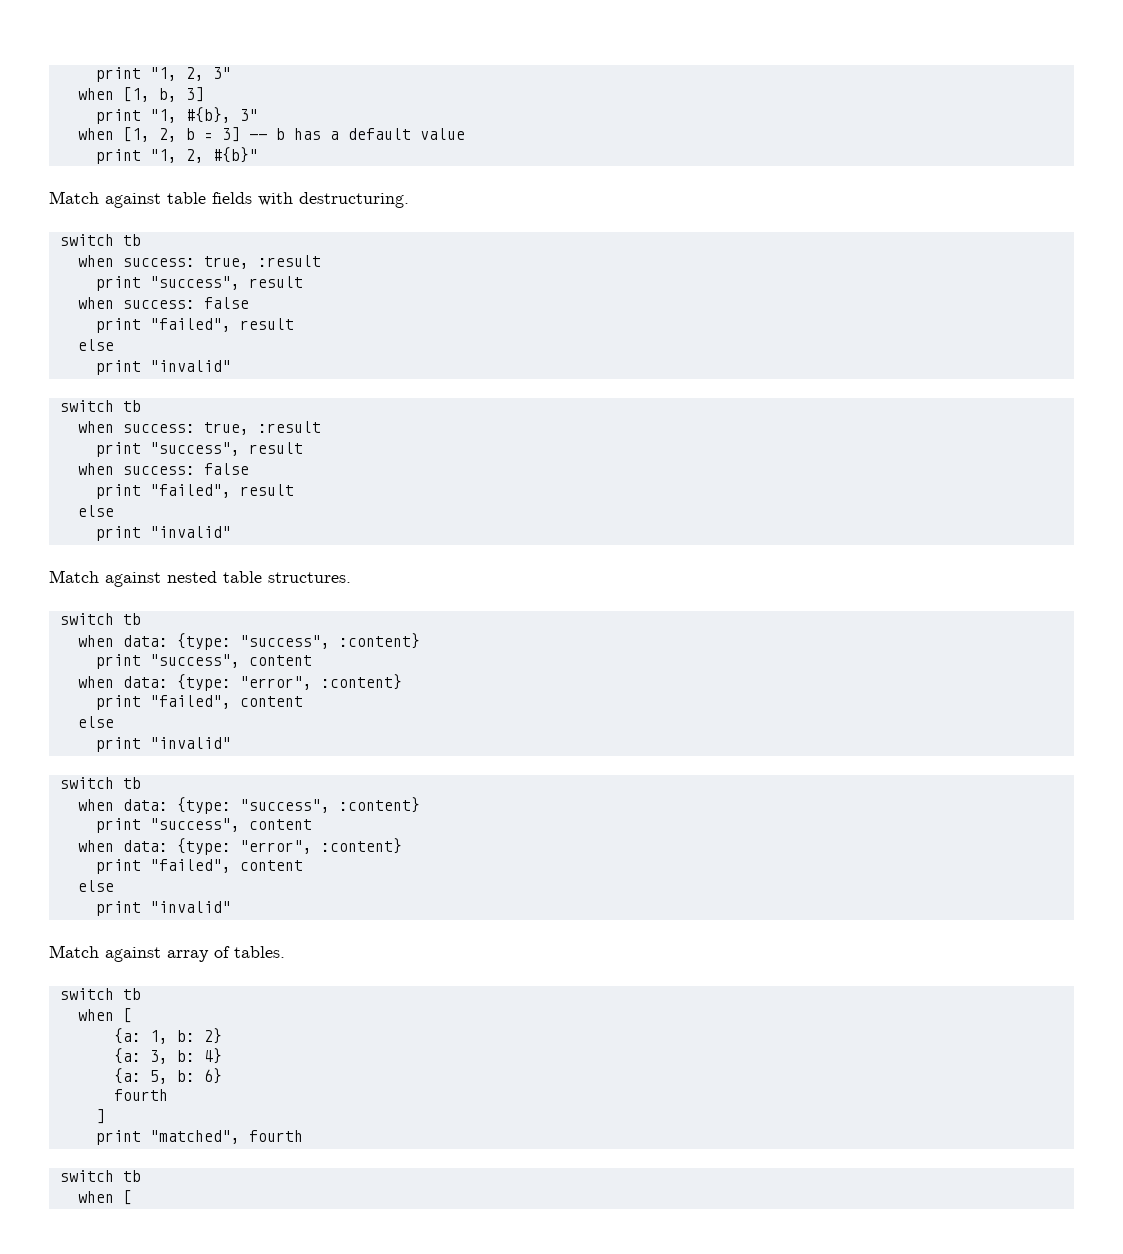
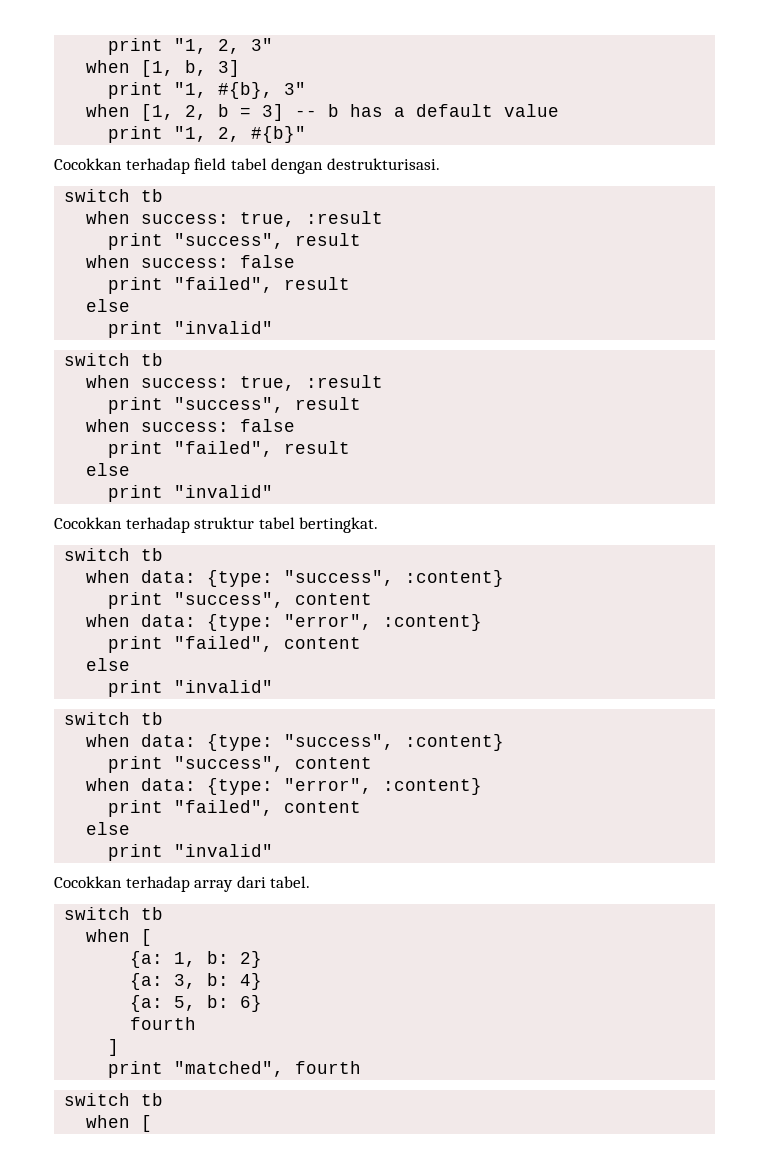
- Match against table fields with destructuring.
+ Cocokkan terhadap field tabel dengan destrukturisasi.
- Match against nested table structures.
+ Cocokkan terhadap struktur tabel bertingkat.
- Match against array of tables.
+ Cocokkan terhadap array dari tabel.

